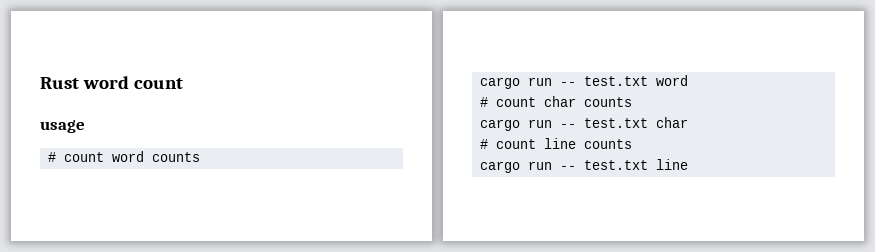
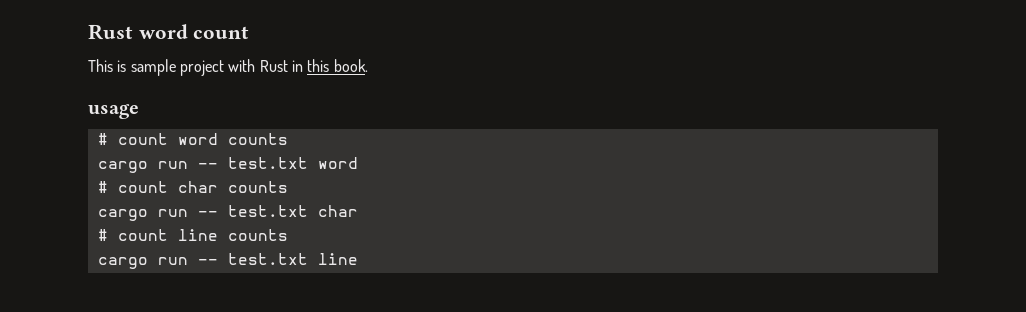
+ This is sample project with Rust in this book.

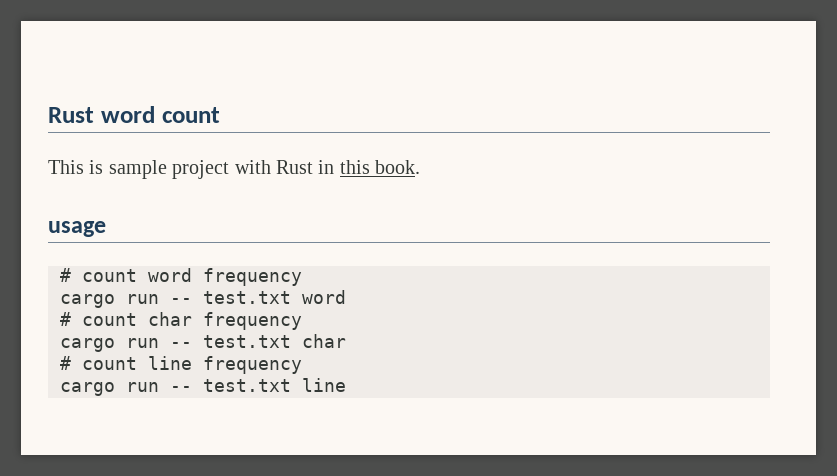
- # count word counts
+ # count word frequency
- # count char counts
+ # count char frequency
- # count line counts
+ # count line frequency

